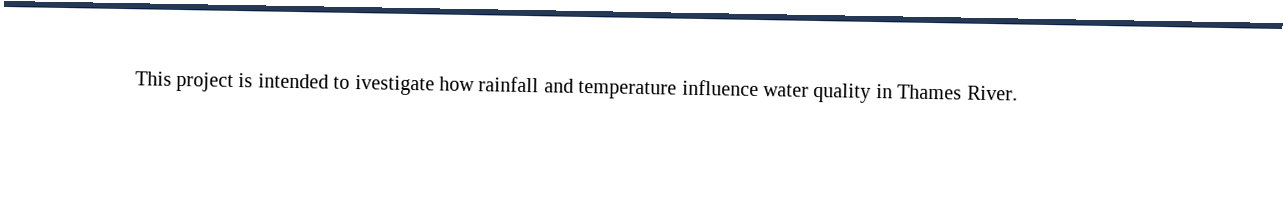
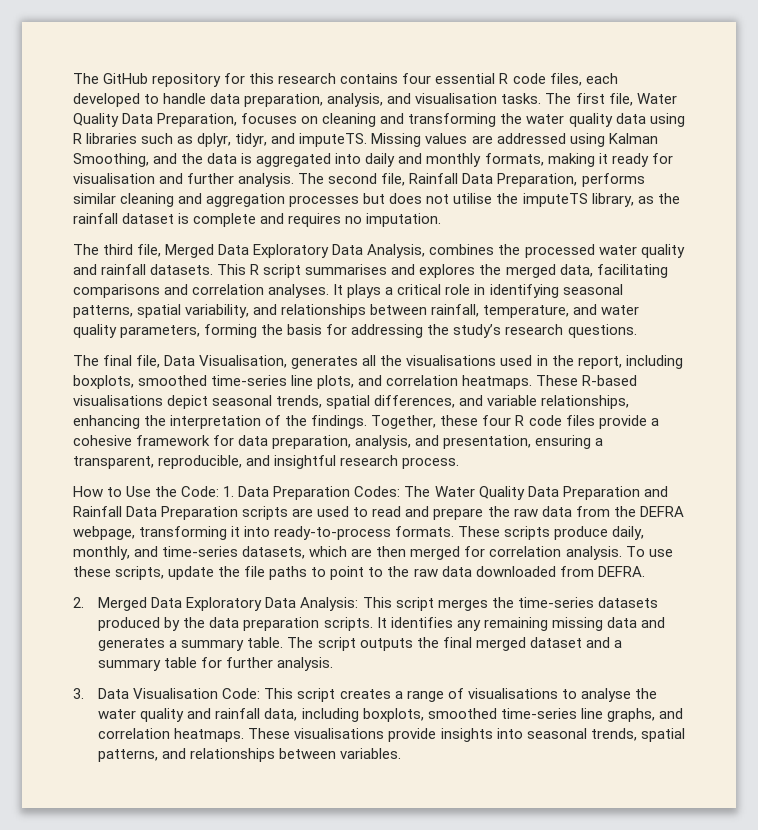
- This project is intended to ivestigate how rainfall and temperature influence water quality in Thames River.
+ The GitHub repository for this research contains four essential R code files, each developed to handle data preparation, analysis, and visualisation tasks. The first file, Water Quality Data Preparation, focuses on cleaning and transforming the water quality data using R libraries such as dplyr, tidyr, and imputeTS. Missing values are addressed using Kalman Smoothing, and the data is aggregated into daily and monthly formats, making it ready for visualisation and further analysis. The second file, Rainfall Data Preparation, performs similar cleaning and aggregation processes but does not utilise the imputeTS library, as the rainfall dataset is complete and requires no imputation.
+ The third file, Merged Data Exploratory Data Analysis, combines the processed water quality and rainfall datasets. This R script summarises and explores the merged data, facilitating comparisons and correlation analyses. It plays a critical role in identifying seasonal patterns, spatial variability, and relationships between rainfall, temperature, and water quality parameters, forming the basis for addressing the study’s research questions.
+ The final file, Data Visualisation, generates all the visualisations used in the report, including boxplots, smoothed time-series line plots, and correlation heatmaps. These R-based visualisations depict seasonal trends, spatial differences, and variable relationships, enhancing the interpretation of the findings. Together, these four R code files provide a cohesive framework for data preparation, analysis, and presentation, ensuring a transparent, reproducible, and insightful research process.
+ How to Use the Code: 1. Data Preparation Codes: The Water Quality Data Preparation and Rainfall Data Preparation scripts are used to read and prepare the raw data from the DEFRA webpage, transforming it into ready-to-process formats. These scripts produce daily, monthly, and time-series datasets, which are then merged for correlation analysis. To use these scripts, update the file paths to point to the raw data downloaded from DEFRA.
+ 2. Merged Data Exploratory Data Analysis: This script merges the time-series datasets produced by the data preparation scripts. It identifies any remaining missing data and generates a summary table. The script outputs the final merged dataset and a summary table for further analysis.
+ 3. Data Visualisation Code: This script creates a range of visualisations to analyse the water quality and rainfall data, including boxplots, smoothed time-series line graphs, and correlation heatmaps. These visualisations provide insights into seasonal trends, spatial patterns, and relationships between variables.

